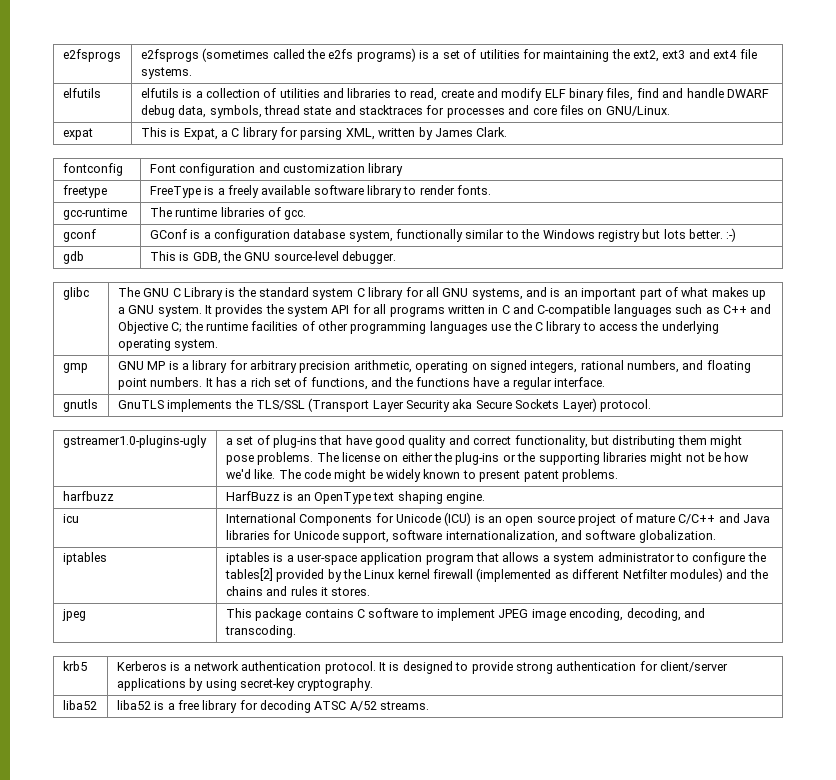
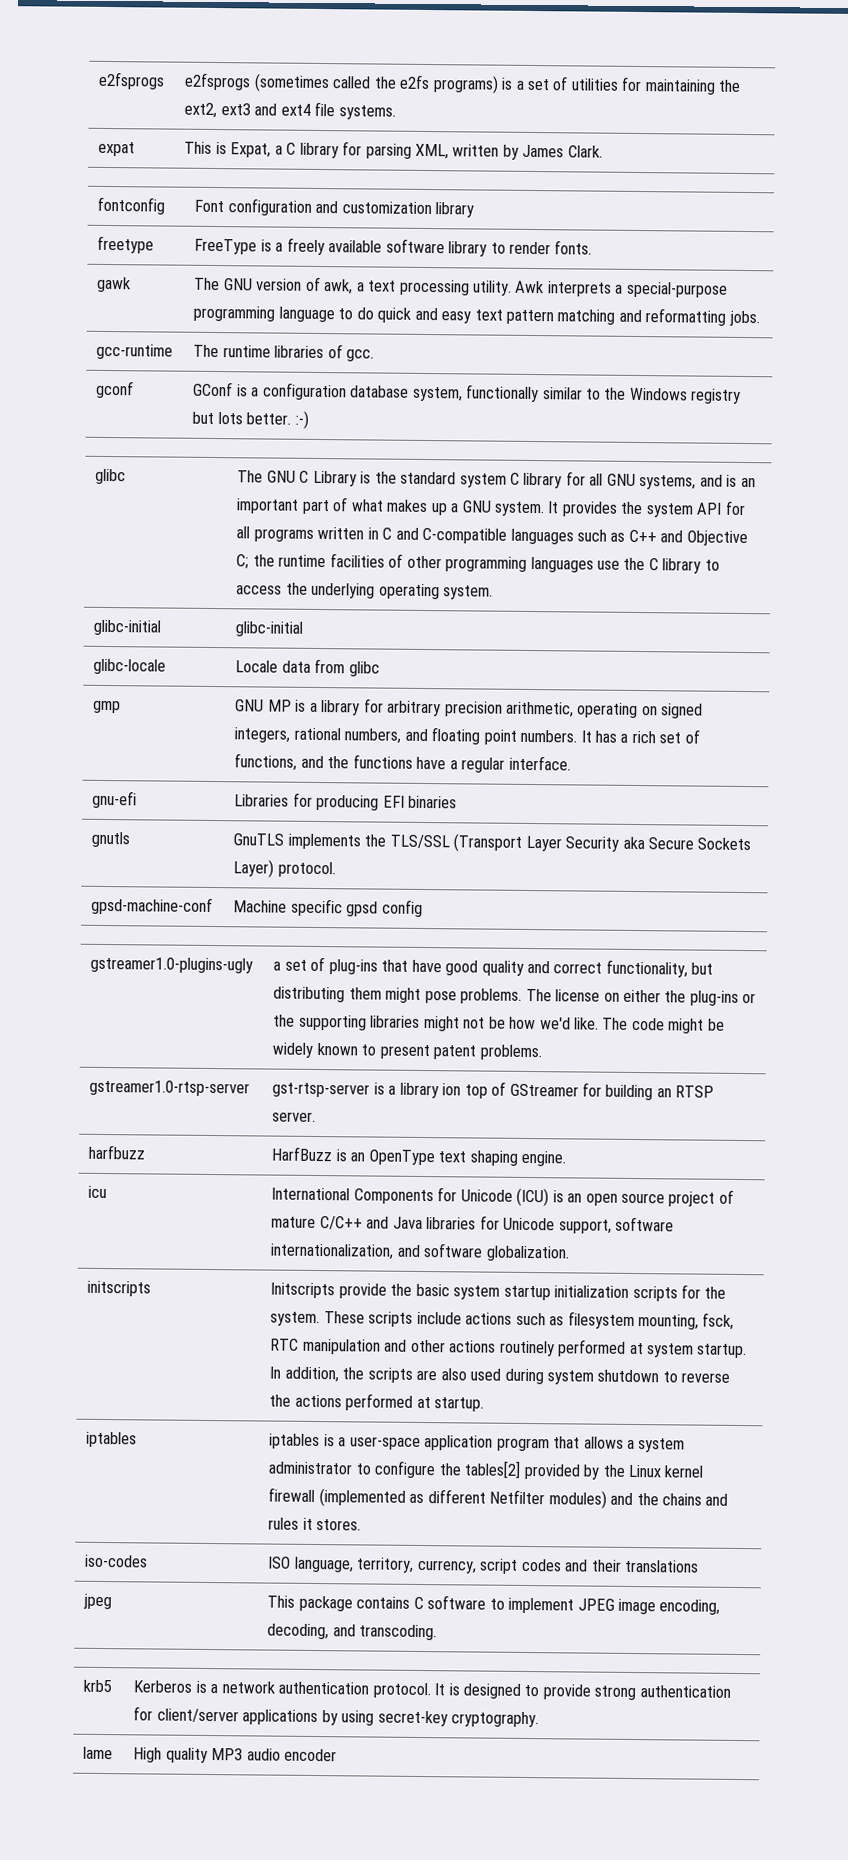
- elfutils | elfutils is a collection of utilities and libraries to read, create and modify ELF binary files, find and handle DWARF debug data, symbols, thread state and stacktraces for processes and core files on GNU/Linux.
+ gawk | The GNU version of awk, a text processing utility. Awk interprets a special-purpose programming language to do quick and easy text pattern matching and reformatting jobs.
- gdb | This is GDB, the GNU source-level debugger.
+ glibc-initial | glibc-initial
+ glibc-locale | Locale data from glibc
+ gnu-efi | Libraries for producing EFI binaries
+ gpsd-machine-conf | Machine specific gpsd config
+ gstreamer1.0-rtsp-server | gst-rtsp-server is a library ion top of GStreamer for building an RTSP server.
+ initscripts | Initscripts provide the basic system startup initialization scripts for the system. These scripts include actions such as filesystem mounting, fsck, RTC manipulation and other actions routinely performed at system startup. In addition, the scripts are also used during system shutdown to reverse the actions performed at startup.
+ iso-codes | ISO language, territory, currency, script codes and their translations
- liba52 | liba52 is a free library for decoding ATSC A/52 streams.
+ lame | High quality MP3 audio encoder

